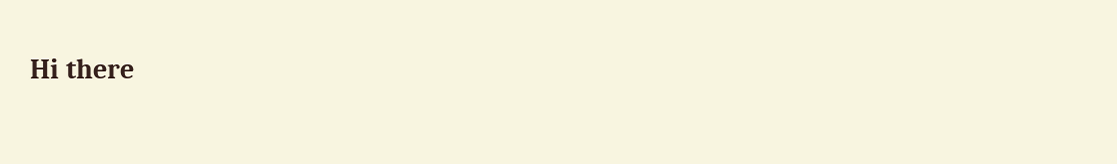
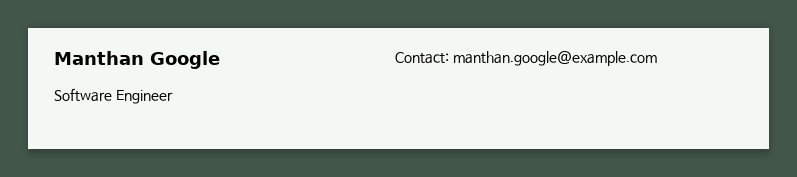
- Hi there
+ Manthan Google
+ Software Engineer
+ Contact: manthan.google@example.com

